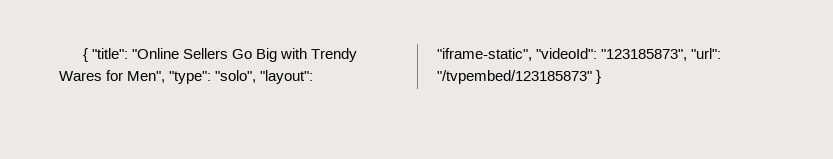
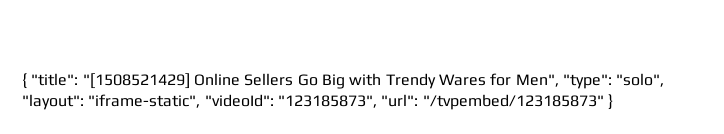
- { "title": "Online Sellers Go Big with Trendy Wares for Men", "type": "solo", "layout": "iframe-static", "videoId": "123185873", "url": "/tvpembed/123185873" }
+ { "title": "[1508521429] Online Sellers Go Big with Trendy Wares for Men", "type": "solo", "layout": "iframe-static", "videoId": "123185873", "url": "/tvpembed/123185873" }

